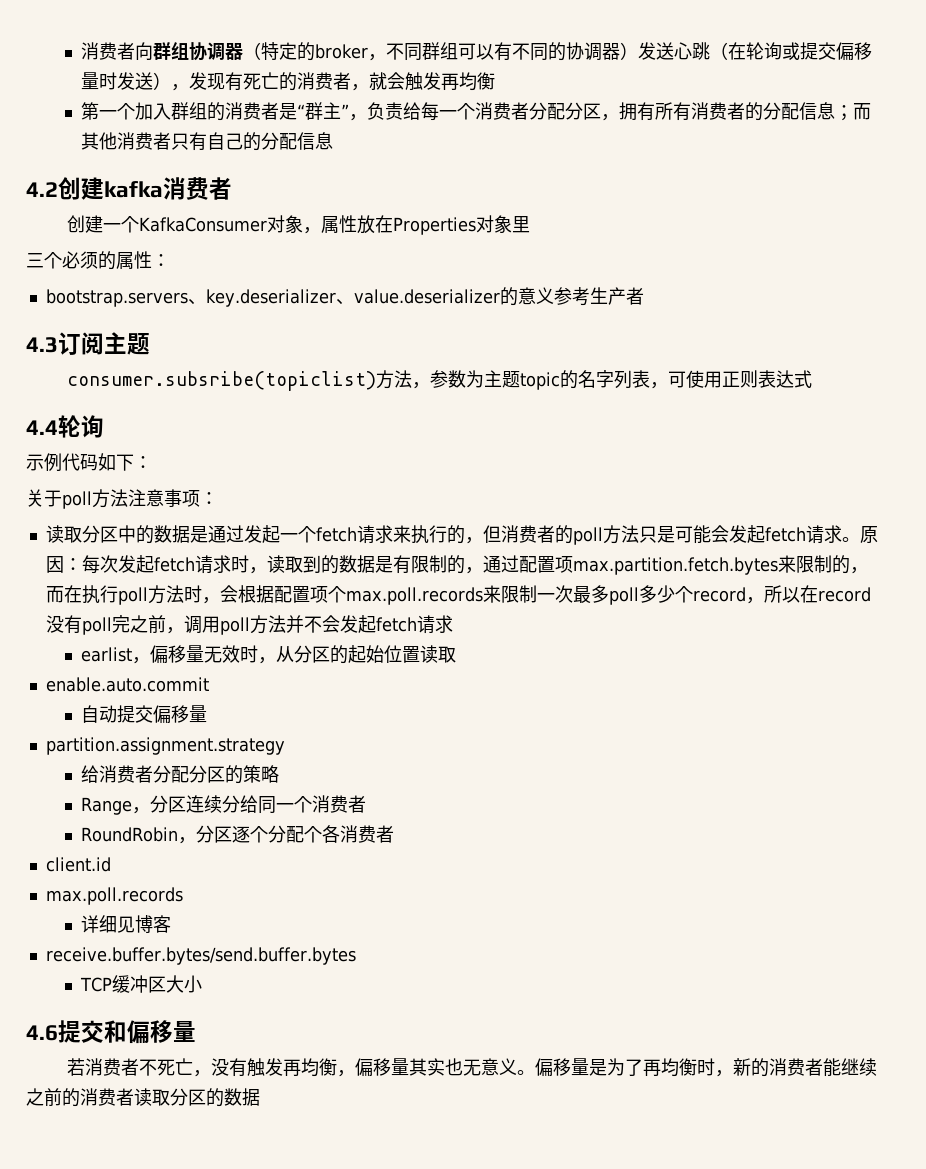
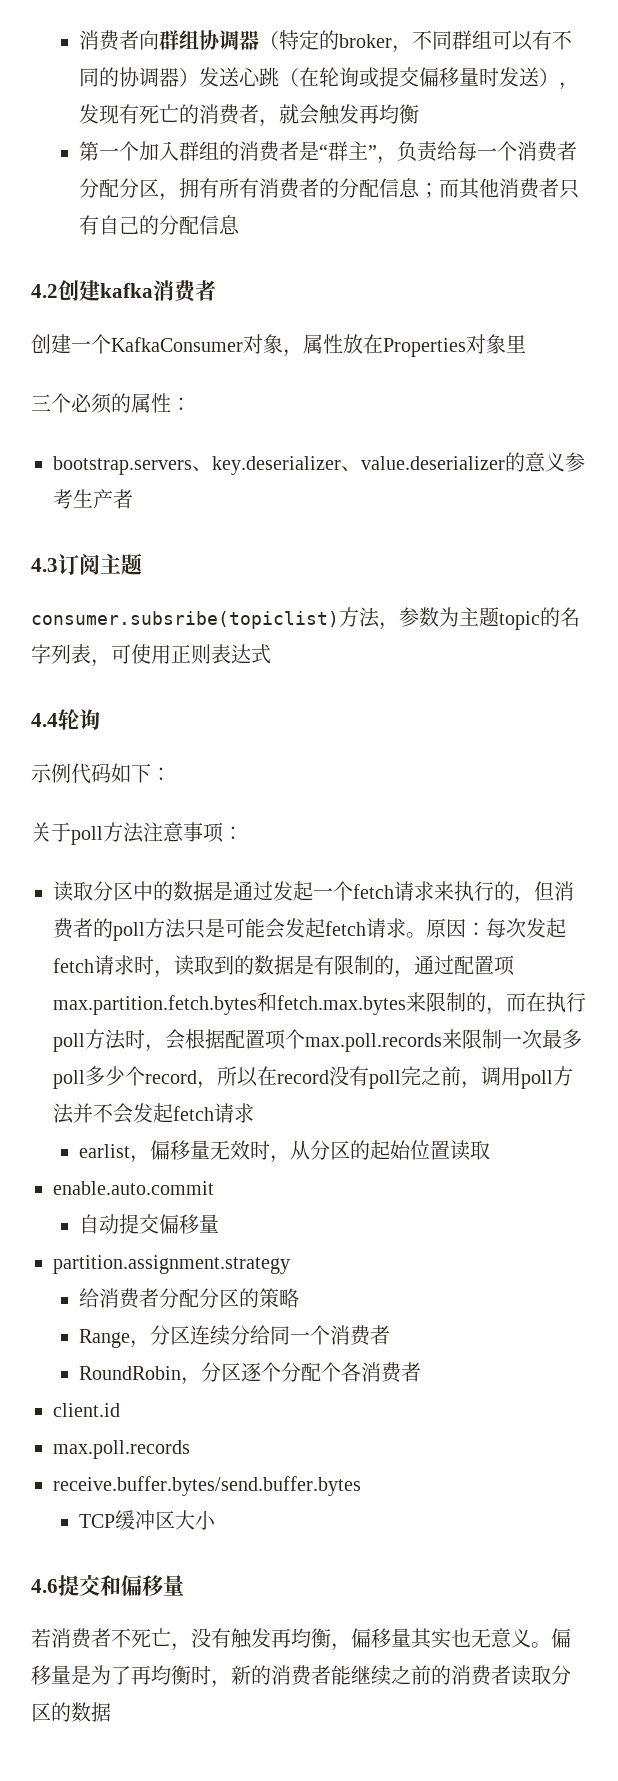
- 原因：每次发起fetch请求时，读取到的数据是有限制的，通过配置项max.partition.fetch.bytes来限制的，而在执行poll方法时，会根据配置项个max.poll.records来限制一次最多poll多少个record，所以在record没有poll完之前，调用poll方法并不会发起fetch请求
+ 原因：每次发起fetch请求时，读取到的数据是有限制的，通过配置项max.partition.fetch.bytes和fetch.max.bytes来限制的，而在执行poll方法时，会根据配置项个max.poll.records来限制一次最多poll多少个record，所以在record没有poll完之前，调用poll方法并不会发起fetch请求
- 详细见博客

